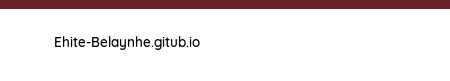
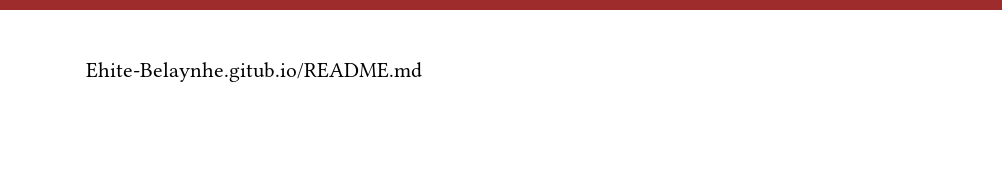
- Ehite-Belaynhe.gitub.io
+ Ehite-Belaynhe.gitub.io/README.md

